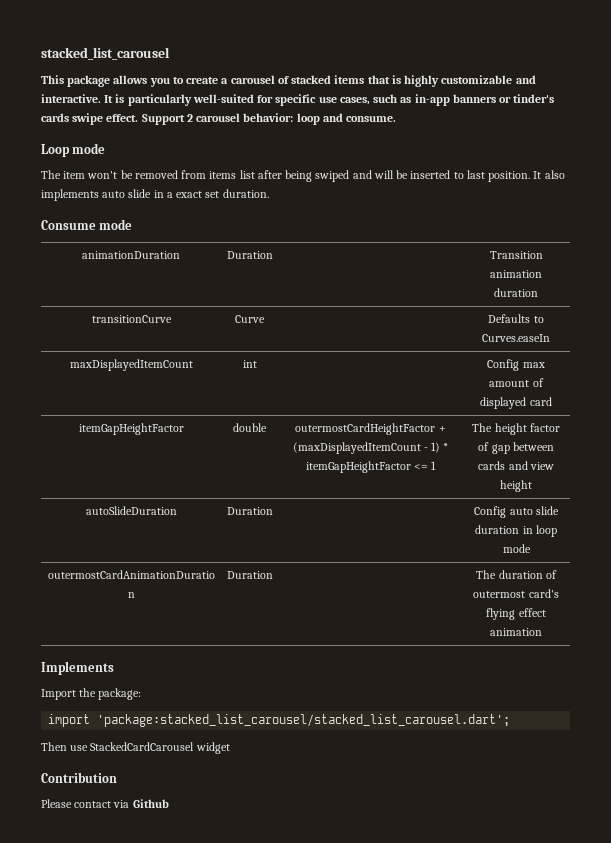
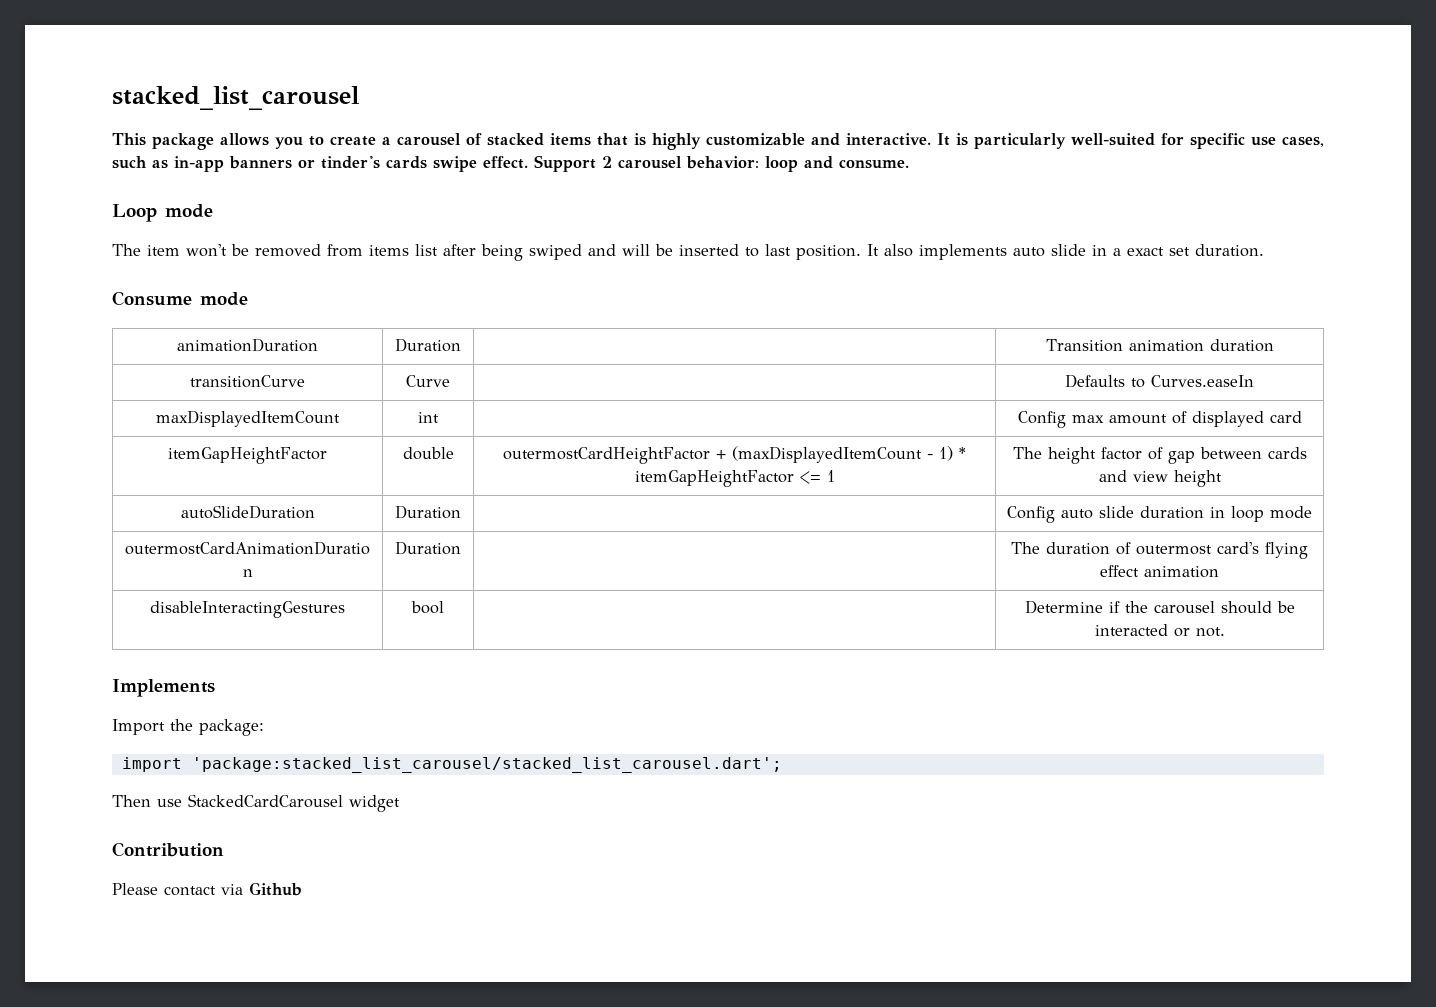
+ disableInteractingGestures | bool | | Determine if the carousel should be interacted or not.

